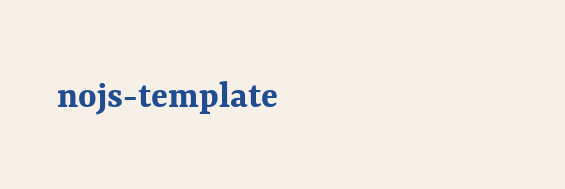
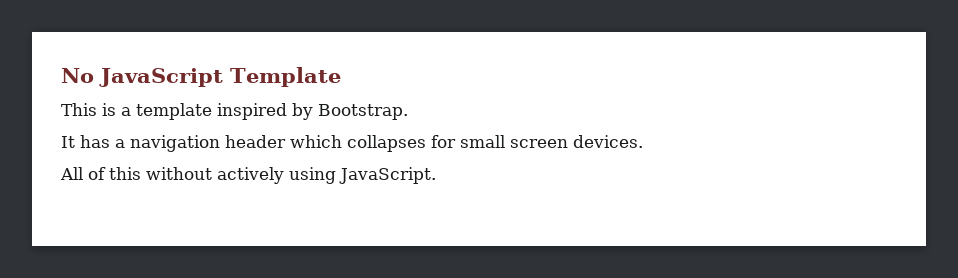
- nojs-template
+ No JavaScript Template
+ This is a template inspired by Bootstrap.
+ It has a navigation header which collapses for small screen devices.
+ All of this without actively using JavaScript.

